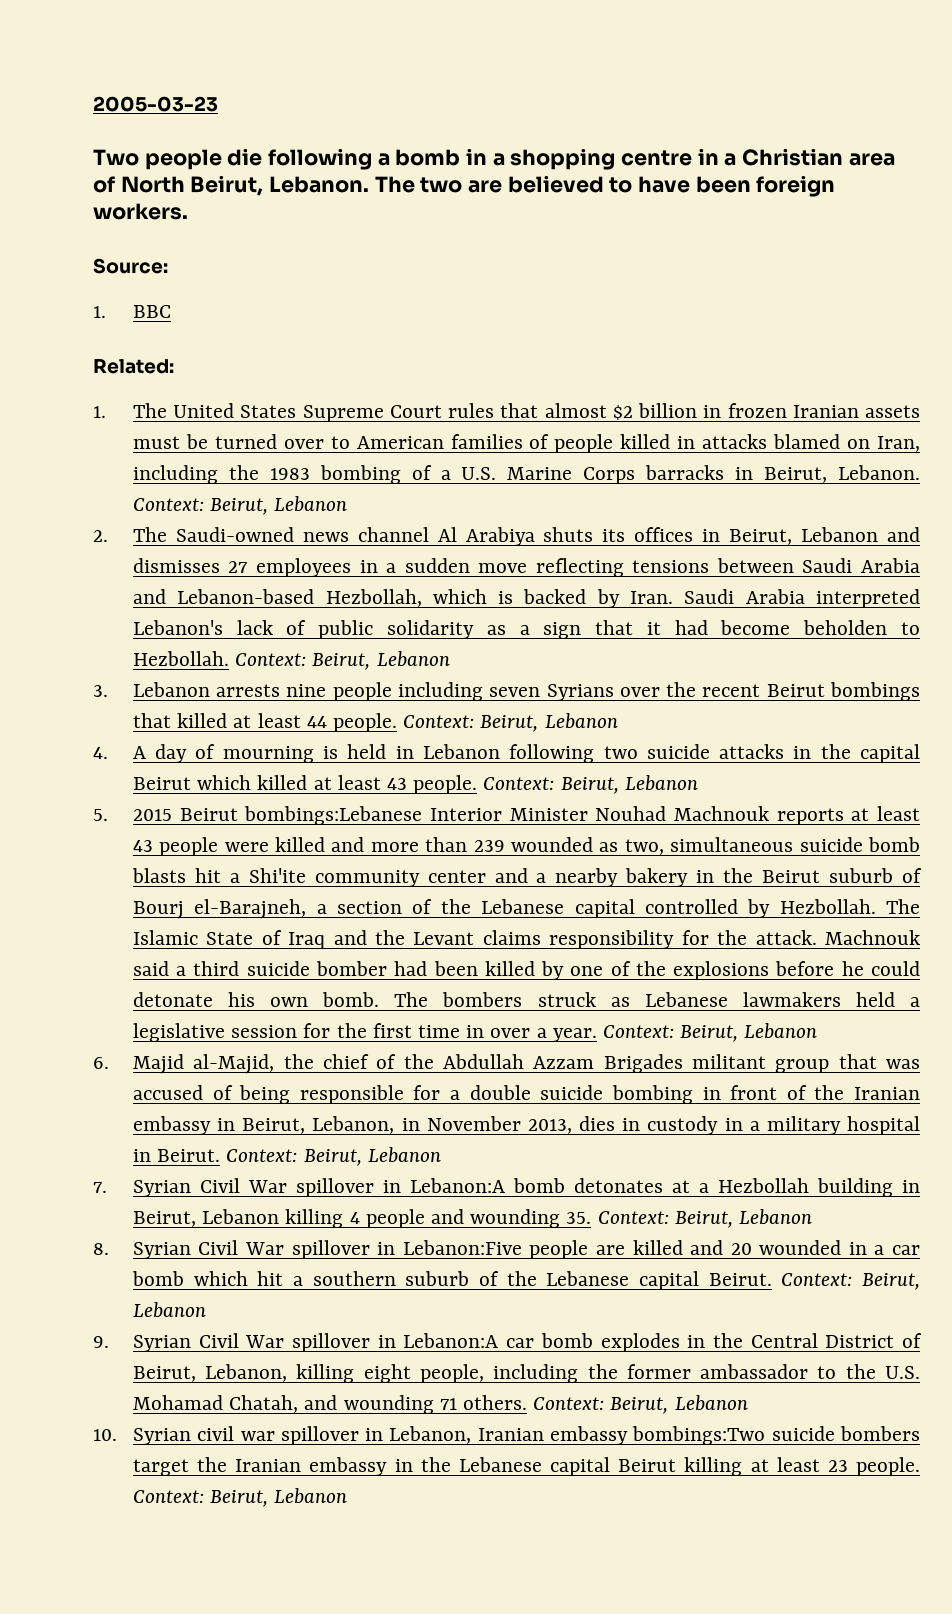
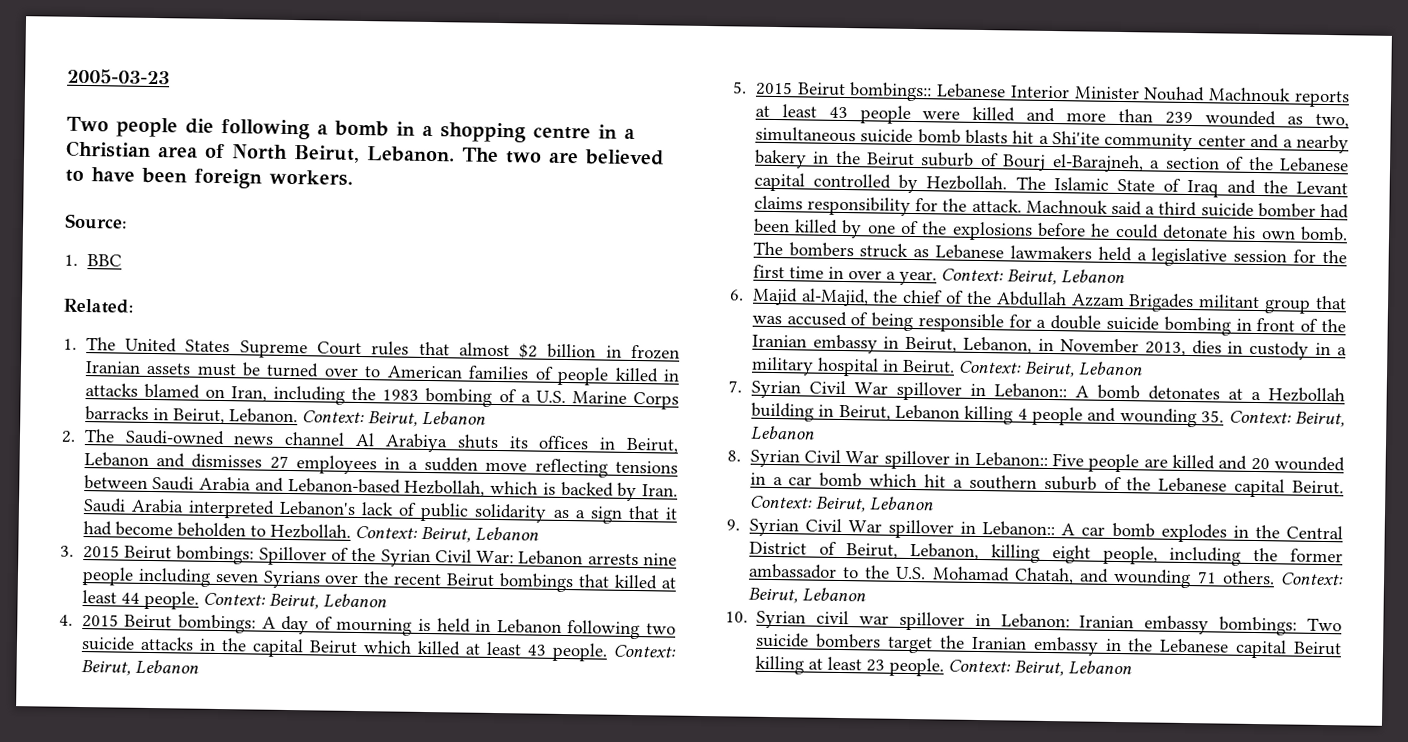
- 3. Lebanon arrests nine people including seven Syrians over the recent Beirut bombings that killed at least 44 people.
+ 3. 2015 Beirut bombings: Spillover of the Syrian Civil War: Lebanon arrests nine people including seven Syrians over the recent Beirut bombings that killed at least 44 people.
- 4. A day of mourning is held in Lebanon following two suicide attacks in the capital Beirut which killed at least 43 people.
+ 4. 2015 Beirut bombings: A day of mourning is held in Lebanon following two suicide attacks in the capital Beirut which killed at least 43 people.
- 5. 2015 Beirut bombings:Lebanese Interior Minister Nouhad Machnouk reports at least 43 people were killed and more than 239 wounded as two, simultaneous suicide bomb blasts hit a Shi'ite community center and a nearby bakery in the Beirut suburb of Bourj el-Barajneh, a section of the Lebanese capital controlled by Hezbollah.
+ 5. 2015 Beirut bombings:: Lebanese Interior Minister Nouhad Machnouk reports at least 43 people were killed and more than 239 wounded as two, simultaneous suicide bomb blasts hit a Shi'ite community center and a nearby bakery in the Beirut suburb of Bourj el-Barajneh, a section of the Lebanese capital controlled by Hezbollah.
- 7. Syrian Civil War spillover in Lebanon:A bomb detonates at a Hezbollah building in Beirut, Lebanon killing 4 people and wounding 35. Context: Beirut, Lebanon
+ 7. Syrian Civil War spillover in Lebanon:: A bomb detonates at a Hezbollah building in Beirut, Lebanon killing 4 people and wounding 35. Context: Beirut, Lebanon
- 8. Syrian Civil War spillover in Lebanon:Five people are killed and 20 wounded in a car bomb which hit a southern suburb of the Lebanese capital Beirut.
+ 8. Syrian Civil War spillover in Lebanon:: Five people are killed and 20 wounded in a car bomb which hit a southern suburb of the Lebanese capital Beirut.
- 9. Syrian Civil War spillover in Lebanon:A car bomb explodes in the Central District of Beirut, Lebanon, killing eight people, including the former ambassador to the U.S. Mohamad Chatah, and wounding 71 others.
+ 9. Syrian Civil War spillover in Lebanon:: A car bomb explodes in the Central District of Beirut, Lebanon, killing eight people, including the former ambassador to the U.S. Mohamad Chatah, and wounding 71 others.
- 10. Syrian civil war spillover in Lebanon, Iranian embassy bombings:Two suicide bombers target the Iranian embassy in the Lebanese capital Beirut killing at least 23 people.
+ 10. Syrian civil war spillover in Lebanon: Iranian embassy bombings: Two suicide bombers target the Iranian embassy in the Lebanese capital Beirut killing at least 23 people.

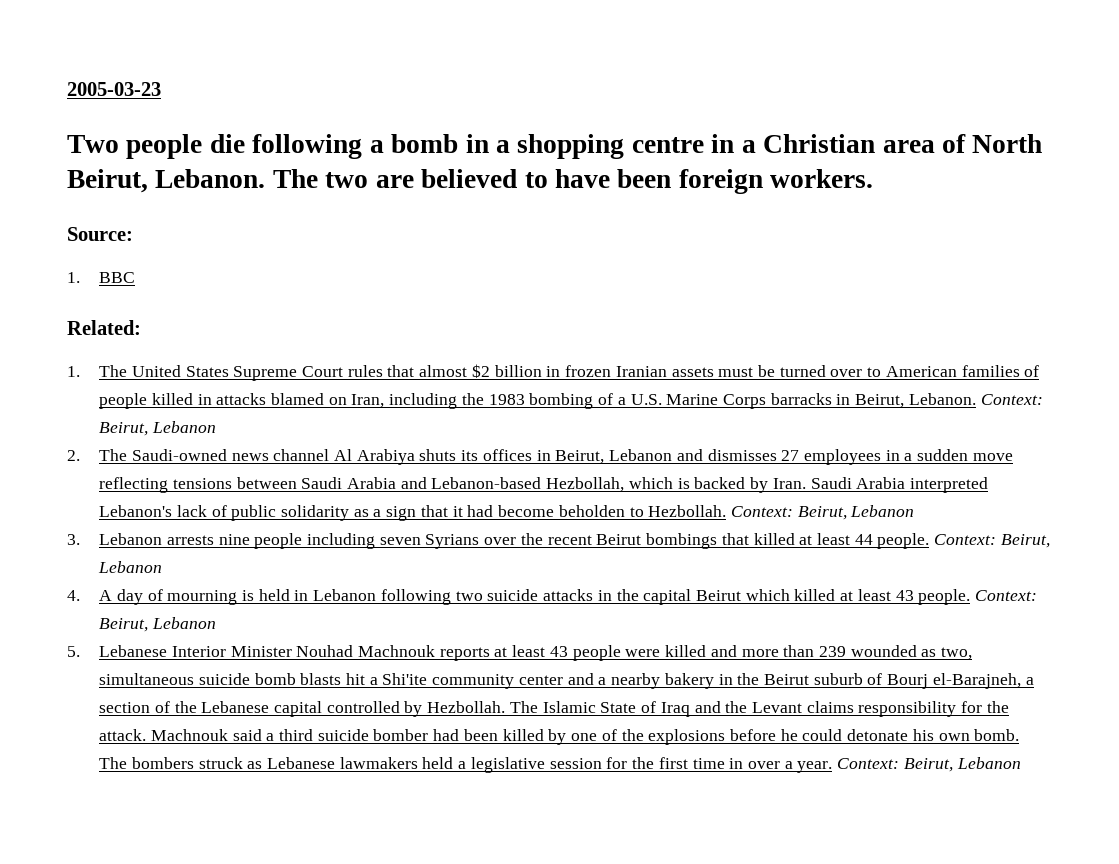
- 3. 2015 Beirut bombings: Spillover of the Syrian Civil War: Lebanon arrests nine people including seven Syrians over the recent Beirut bombings that killed at least 44 people.
+ 3. Lebanon arrests nine people including seven Syrians over the recent Beirut bombings that killed at least 44 people.
- 4. 2015 Beirut bombings: A day of mourning is held in Lebanon following two suicide attacks in the capital Beirut which killed at least 43 people.
+ 4. A day of mourning is held in Lebanon following two suicide attacks in the capital Beirut which killed at least 43 people.
- 5. 2015 Beirut bombings:: Lebanese Interior Minister Nouhad Machnouk reports at least 43 people were killed and more than 239 wounded as two, simultaneous suicide bomb blasts hit a Shi'ite community center and a nearby bakery in the Beirut suburb of Bourj el-Barajneh, a section of the Lebanese capital controlled by Hezbollah.
+ 5. Lebanese Interior Minister Nouhad Machnouk reports at least 43 people were killed and more than 239 wounded as two, simultaneous suicide bomb blasts hit a Shi'ite community center and a nearby bakery in the Beirut suburb of Bourj el-Barajneh, a section of the Lebanese capital controlled by Hezbollah.
- 6. Majid al-Majid, the chief of the Abdullah Azzam Brigades militant group that was accused of being responsible for a double suicide bombing in front of the Iranian embassy in Beirut, Lebanon, in November 2013, dies in custody in a military hospital in Beirut. Context: Beirut, Lebanon
- 7. Syrian Civil War spillover in Lebanon:: A bomb detonates at a Hezbollah building in Beirut, Lebanon killing 4 people and wounding 35. Context: Beirut, Lebanon
- 8. Syrian Civil War spillover in Lebanon:: Five people are killed and 20 wounded in a car bomb which hit a southern suburb of the Lebanese capital Beirut. Context: Beirut, Lebanon
- 9. Syrian Civil War spillover in Lebanon:: A car bomb explodes in the Central District of Beirut, Lebanon, killing eight people, including the former ambassador to the U.S. Mohamad Chatah, and wounding 71 others. Context: Beirut, Lebanon
- 10. Syrian civil war spillover in Lebanon: Iranian embassy bombings: Two suicide bombers target the Iranian embassy in the Lebanese capital Beirut killing at least 23 people. Context: Beirut, Lebanon

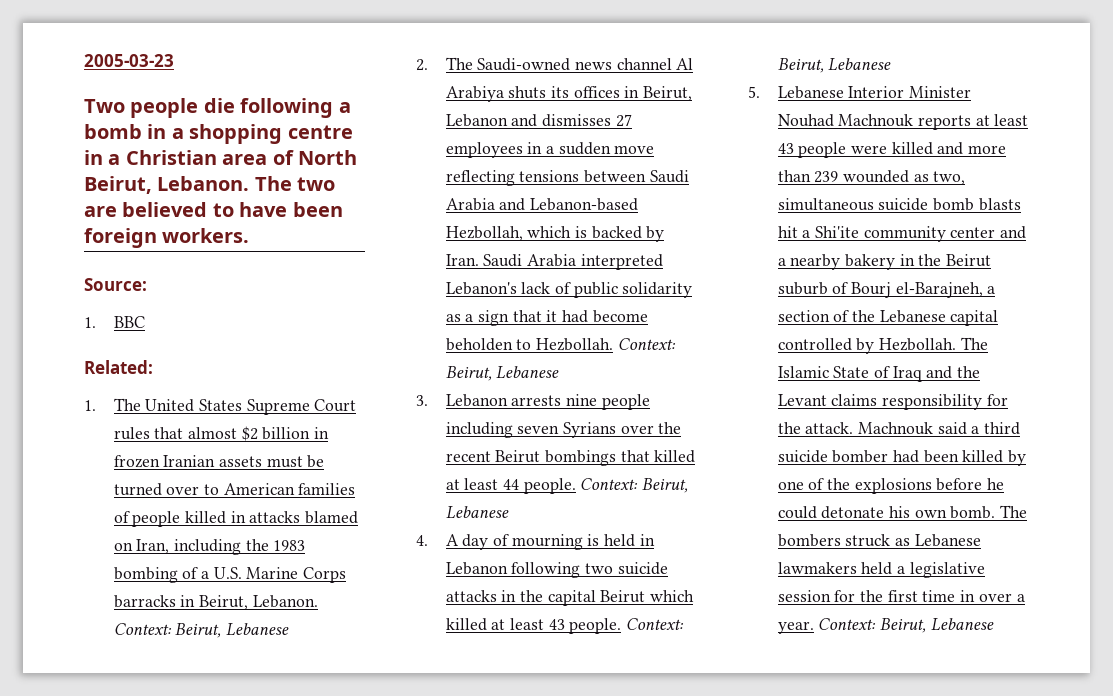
- 1. The United States Supreme Court rules that almost $2 billion in frozen Iranian assets must be turned over to American families of people killed in attacks blamed on Iran, including the 1983 bombing of a U.S. Marine Corps barracks in Beirut, Lebanon. Context: Beirut, Lebanon
+ 1. The United States Supreme Court rules that almost $2 billion in frozen Iranian assets must be turned over to American families of people killed in attacks blamed on Iran, including the 1983 bombing of a U.S. Marine Corps barracks in Beirut, Lebanon. Context: Beirut, Lebanese
- Saudi Arabia interpreted Lebanon's lack of public solidarity as a sign that it had become beholden to Hezbollah. Context: Beirut, Lebanon
+ Saudi Arabia interpreted Lebanon's lack of public solidarity as a sign that it had become beholden to Hezbollah. Context: Beirut, Lebanese
- 3. Lebanon arrests nine people including seven Syrians over the recent Beirut bombings that killed at least 44 people. Context: Beirut, Lebanon
+ 3. Lebanon arrests nine people including seven Syrians over the recent Beirut bombings that killed at least 44 people. Context: Beirut, Lebanese
- 4. A day of mourning is held in Lebanon following two suicide attacks in the capital Beirut which killed at least 43 people. Context: Beirut, Lebanon
+ 4. A day of mourning is held in Lebanon following two suicide attacks in the capital Beirut which killed at least 43 people. Context: Beirut, Lebanese
- The bombers struck as Lebanese lawmakers held a legislative session for the first time in over a year. Context: Beirut, Lebanon
+ The bombers struck as Lebanese lawmakers held a legislative session for the first time in over a year. Context: Beirut, Lebanese

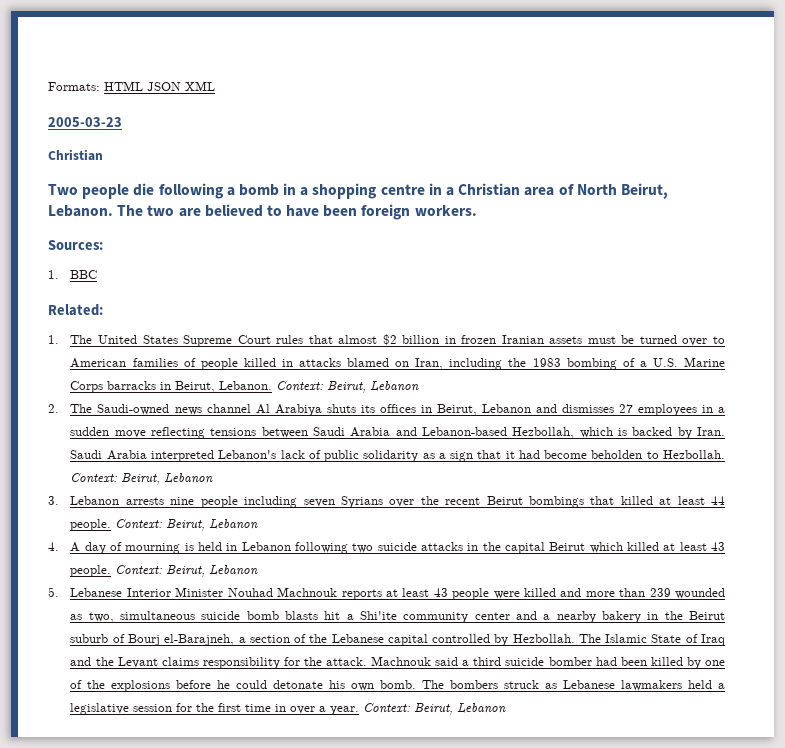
+ Formats: HTML JSON XML
  2005-03-23
+ Christian
- Source:
+ Sources:
- 1. The United States Supreme Court rules that almost $2 billion in frozen Iranian assets must be turned over to American families of people killed in attacks blamed on Iran, including the 1983 bombing of a U.S. Marine Corps barracks in Beirut, Lebanon. Context: Beirut, Lebanese
+ 1. The United States Supreme Court rules that almost $2 billion in frozen Iranian assets must be turned over to American families of people killed in attacks blamed on Iran, including the 1983 bombing of a U.S. Marine Corps barracks in Beirut, Lebanon. Context: Beirut, Lebanon
- Saudi Arabia interpreted Lebanon's lack of public solidarity as a sign that it had become beholden to Hezbollah. Context: Beirut, Lebanese
+ Saudi Arabia interpreted Lebanon's lack of public solidarity as a sign that it had become beholden to Hezbollah. Context: Beirut, Lebanon
- 3. Lebanon arrests nine people including seven Syrians over the recent Beirut bombings that killed at least 44 people. Context: Beirut, Lebanese
+ 3. Lebanon arrests nine people including seven Syrians over the recent Beirut bombings that killed at least 44 people. Context: Beirut, Lebanon
- 4. A day of mourning is held in Lebanon following two suicide attacks in the capital Beirut which killed at least 43 people. Context: Beirut, Lebanese
+ 4. A day of mourning is held in Lebanon following two suicide attacks in the capital Beirut which killed at least 43 people. Context: Beirut, Lebanon
- The bombers struck as Lebanese lawmakers held a legislative session for the first time in over a year. Context: Beirut, Lebanese
+ The bombers struck as Lebanese lawmakers held a legislative session for the first time in over a year. Context: Beirut, Lebanon

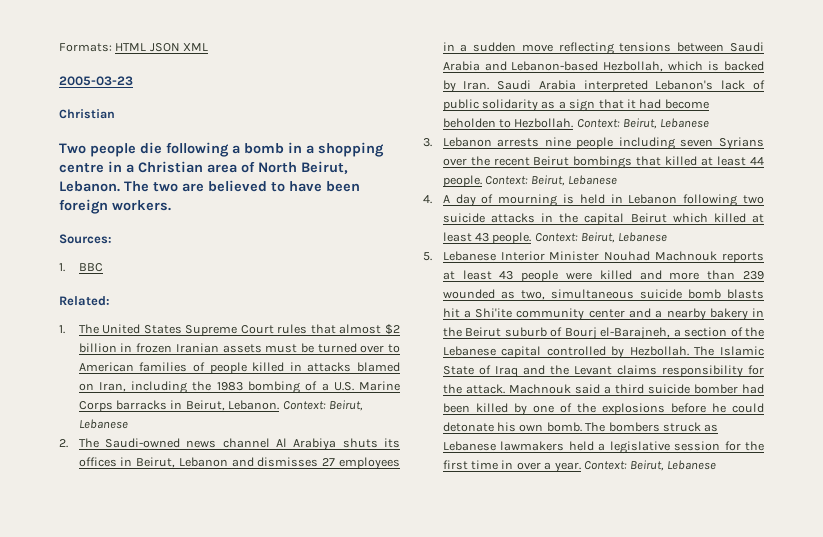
- 1. The United States Supreme Court rules that almost $2 billion in frozen Iranian assets must be turned over to American families of people killed in attacks blamed on Iran, including the 1983 bombing of a U.S. Marine Corps barracks in Beirut, Lebanon. Context: Beirut, Lebanon
+ 1. The United States Supreme Court rules that almost $2 billion in frozen Iranian assets must be turned over to American families of people killed in attacks blamed on Iran, including the 1983 bombing of a U.S. Marine Corps barracks in Beirut, Lebanon. Context: Beirut, Lebanese
- Saudi Arabia interpreted Lebanon's lack of public solidarity as a sign that it had become beholden to Hezbollah. Context: Beirut, Lebanon
+ Saudi Arabia interpreted Lebanon's lack of public solidarity as a sign that it had become beholden to Hezbollah. Context: Beirut, Lebanese
- 3. Lebanon arrests nine people including seven Syrians over the recent Beirut bombings that killed at least 44 people. Context: Beirut, Lebanon
+ 3. Lebanon arrests nine people including seven Syrians over the recent Beirut bombings that killed at least 44 people. Context: Beirut, Lebanese
- 4. A day of mourning is held in Lebanon following two suicide attacks in the capital Beirut which killed at least 43 people. Context: Beirut, Lebanon
+ 4. A day of mourning is held in Lebanon following two suicide attacks in the capital Beirut which killed at least 43 people. Context: Beirut, Lebanese
- The bombers struck as Lebanese lawmakers held a legislative session for the first time in over a year. Context: Beirut, Lebanon
+ The bombers struck as Lebanese lawmakers held a legislative session for the first time in over a year. Context: Beirut, Lebanese

